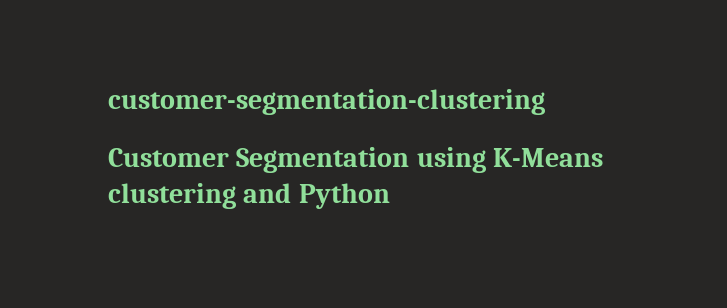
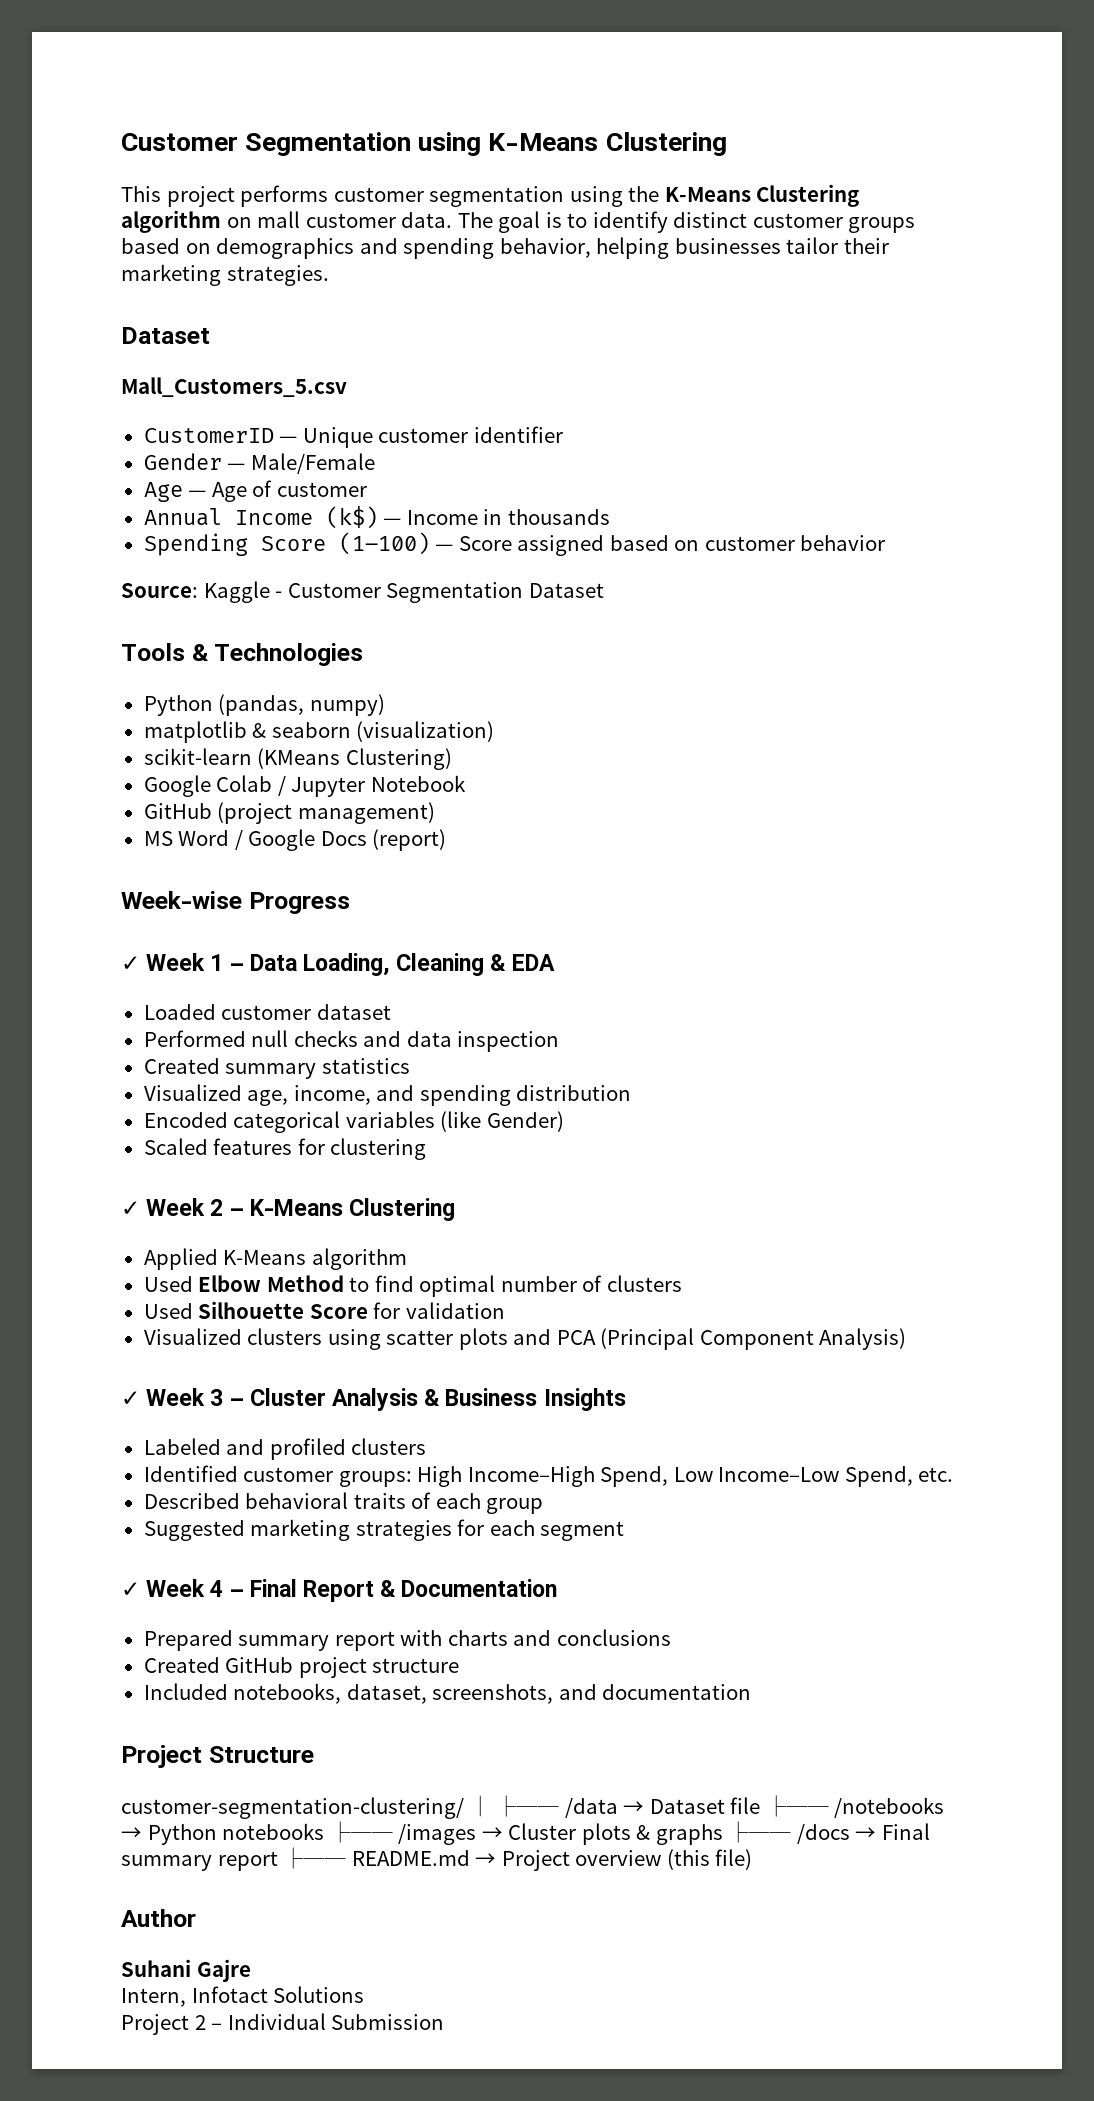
- customer-segmentation-clustering
- Customer Segmentation using K-Means clustering and Python
+ Customer Segmentation using K-Means Clustering
+ This project performs customer segmentation using the K-Means Clustering algorithm on mall customer data. The goal is to identify distinct customer groups based on demographics and spending behavior, helping businesses tailor their marketing strategies.
+ Dataset
+ Mall_Customers_5.csv
+ CustomerID — Unique customer identifier
+ Gender — Male/Female
+ Age — Age of customer
+ Annual Income (k$) — Income in thousands
+ Spending Score (1–100) — Score assigned based on customer behavior
+ Source: Kaggle - Customer Segmentation Dataset
+ Tools & Technologies
+ Python (pandas, numpy)
+ matplotlib & seaborn (visualization)
+ scikit-learn (KMeans Clustering)
+ Google Colab / Jupyter Notebook
+ GitHub (project management)
+ MS Word / Google Docs (report)
+ Week-wise Progress
+ ✓ Week 1 – Data Loading, Cleaning & EDA
+ Loaded customer dataset
+ Performed null checks and data inspection
+ Created summary statistics
+ Visualized age, income, and spending distribution
+ Encoded categorical variables (like Gender)
+ Scaled features for clustering
+ ✓ Week 2 – K-Means Clustering
+ Applied K-Means algorithm
+ Used Elbow Method to find optimal number of clusters
+ Used Silhouette Score for validation
+ Visualized clusters using scatter plots and PCA (Principal Component Analysis)
+ ✓ Week 3 – Cluster Analysis & Business Insights
+ Labeled and profiled clusters
+ Identified customer groups: High Income–High Spend, Low Income–Low Spend, etc.
+ Described behavioral traits of each group
+ Suggested marketing strategies for each segment
+ ✓ Week 4 – Final Report & Documentation
+ Prepared summary report with charts and conclusions
+ Created GitHub project structure
+ Included notebooks, dataset, screenshots, and documentation
+ Project Structure
+ customer-segmentation-clustering/ │ ├── /data → Dataset file ├── /notebooks → Python notebooks ├── /images → Cluster plots & graphs ├── /docs → Final summary report ├── README.md → Project overview (this file)
+ Author
+ Suhani Gajre
+ Intern, Infotact Solutions
+ Project 2 – Individual Submission

